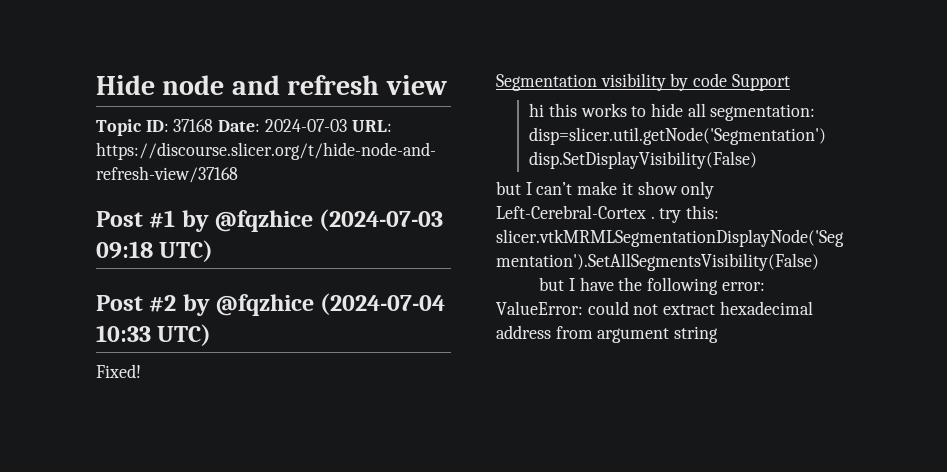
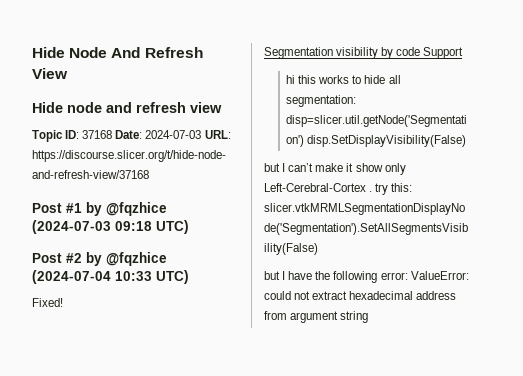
+ Hide Node And Refresh View

